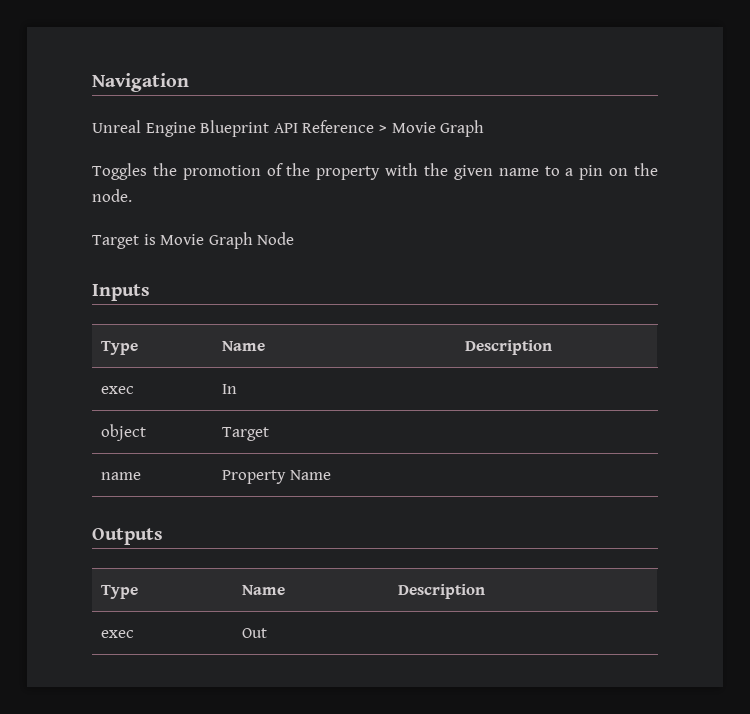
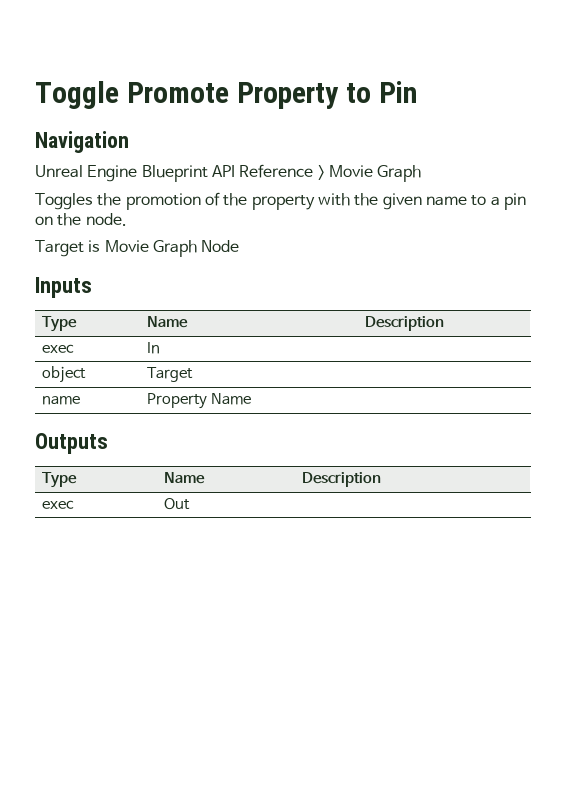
+ Toggle Promote Property to Pin

